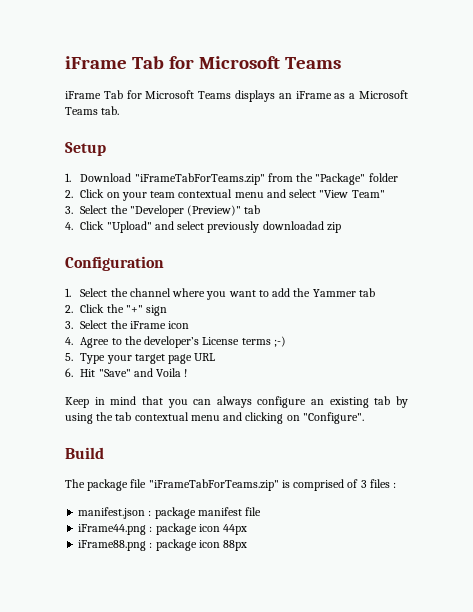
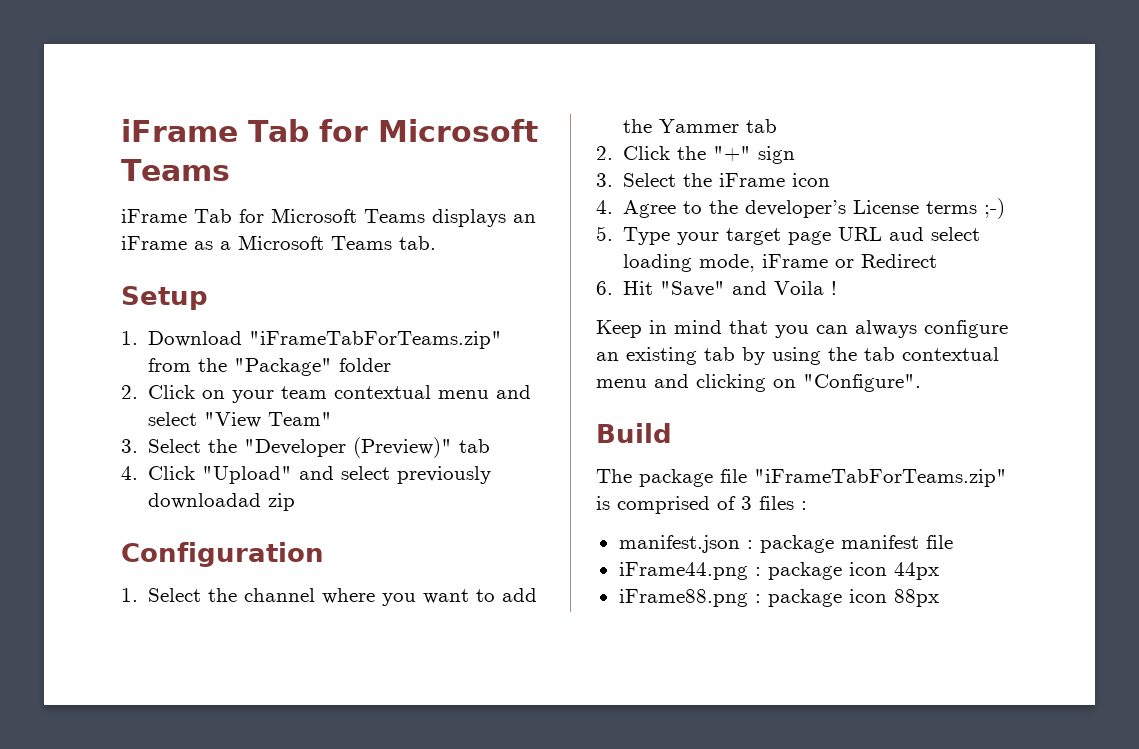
- 5. Type your target page URL
+ 5. Type your target page URL aud select loading mode, iFrame or Redirect

